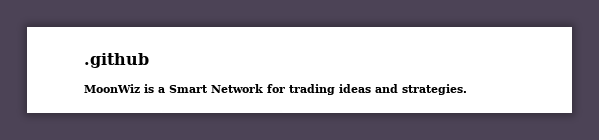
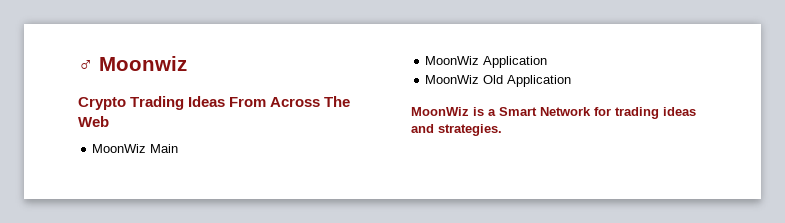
- .github
+ ♂ Moonwiz
+ Crypto Trading Ideas From Across The Web
+ MoonWiz Main
+ MoonWiz Application
+ MoonWiz Old Application

